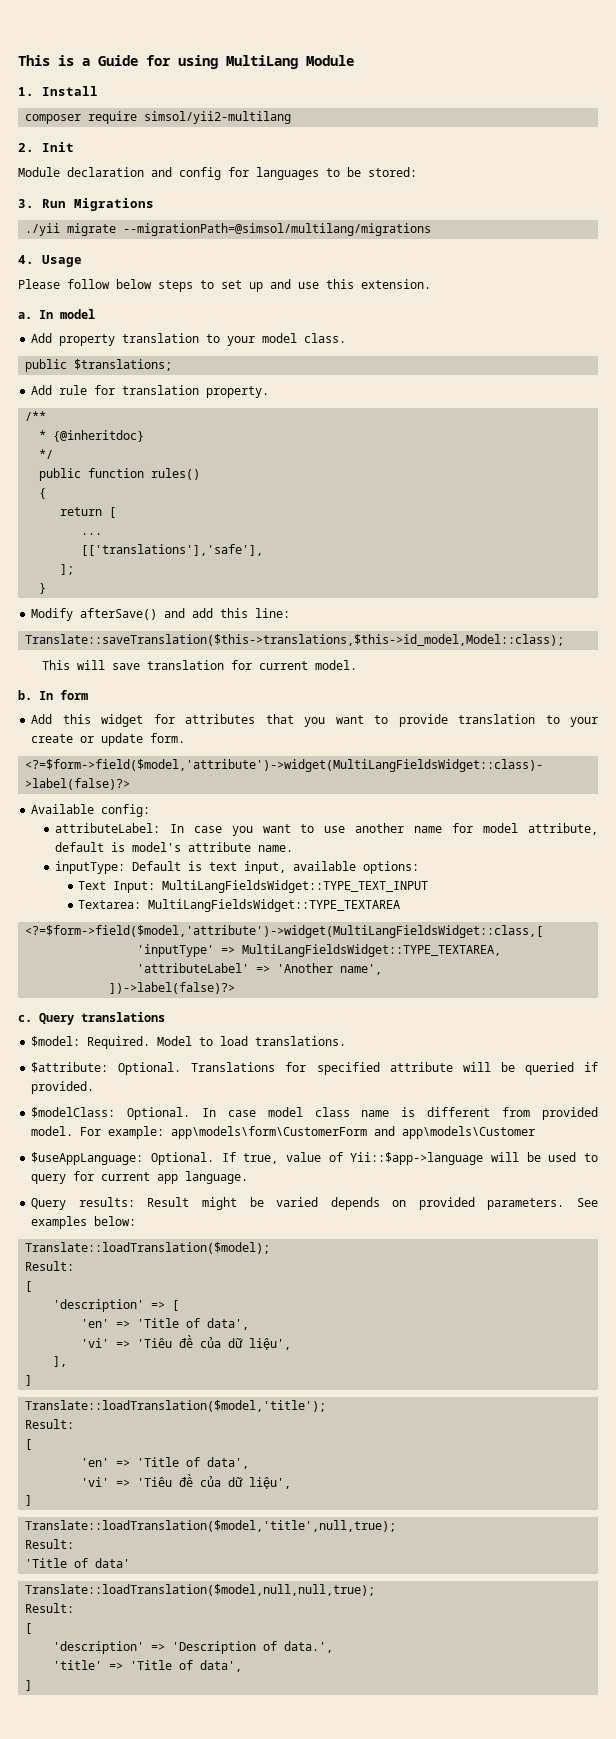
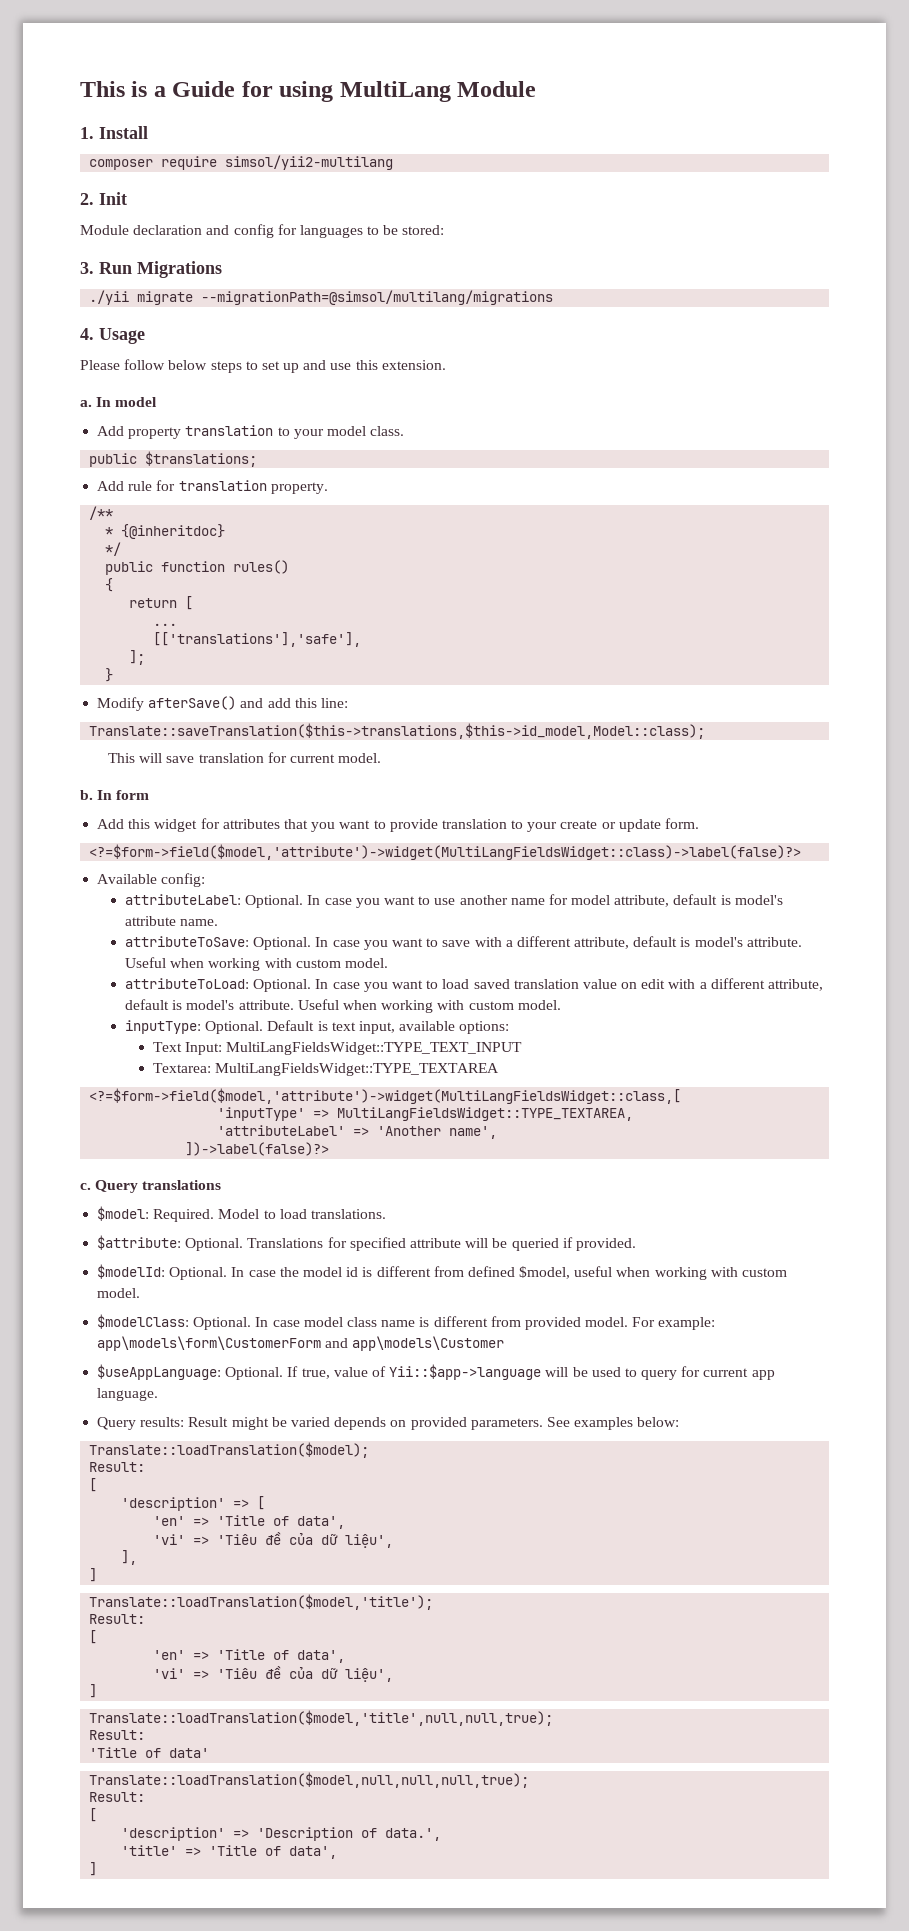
- attributeLabel: In case you want to use another name for model attribute, default is model's attribute name.
+ attributeLabel: Optional. In case you want to use another name for model attribute, default is model's attribute name.
+ attributeToSave: Optional. In case you want to save with a different attribute, default is model's attribute. Useful when working with custom model.
+ attributeToLoad: Optional. In case you want to load saved translation value on edit with a different attribute, default is model's attribute. Useful when working with custom model.
- inputType: Default is text input, available options:
+ inputType: Optional. Default is text input, available options:
+ $modelId: Optional. In case the model id is different from defined $model, useful when working with custom model.
- Translate::loadTranslation($model,'title',null,true);
+ Translate::loadTranslation($model,'title',null,null,true);
- Translate::loadTranslation($model,null,null,true);
+ Translate::loadTranslation($model,null,null,null,true);

